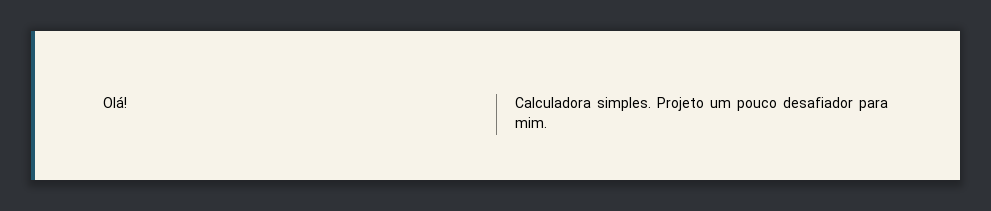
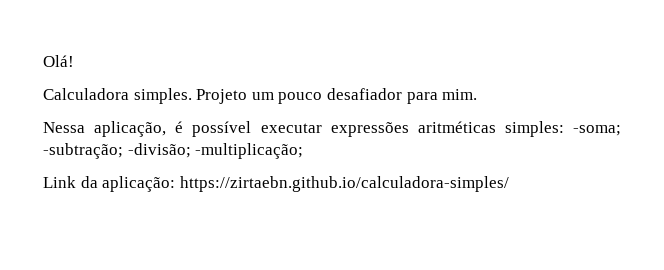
+ Nessa aplicação, é possível executar expressões aritméticas simples: -soma; -subtração; -divisão; -multiplicação;
+ Link da aplicação: https://zirtaebn.github.io/calculadora-simples/

